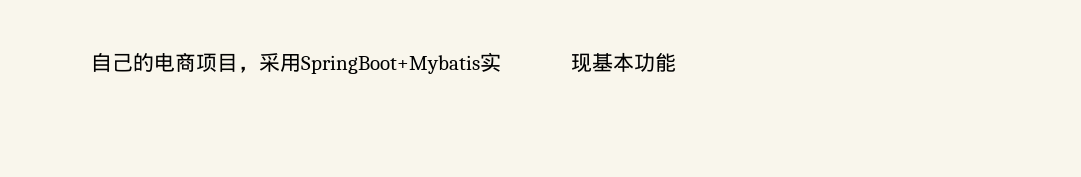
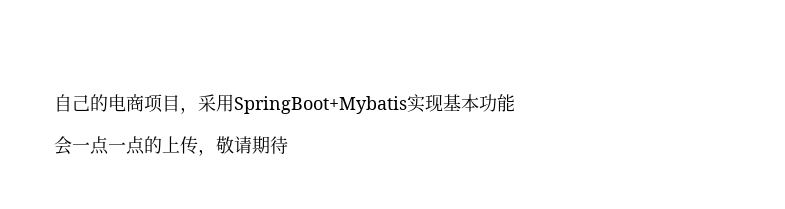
+ 会一点一点的上传，敬请期待

